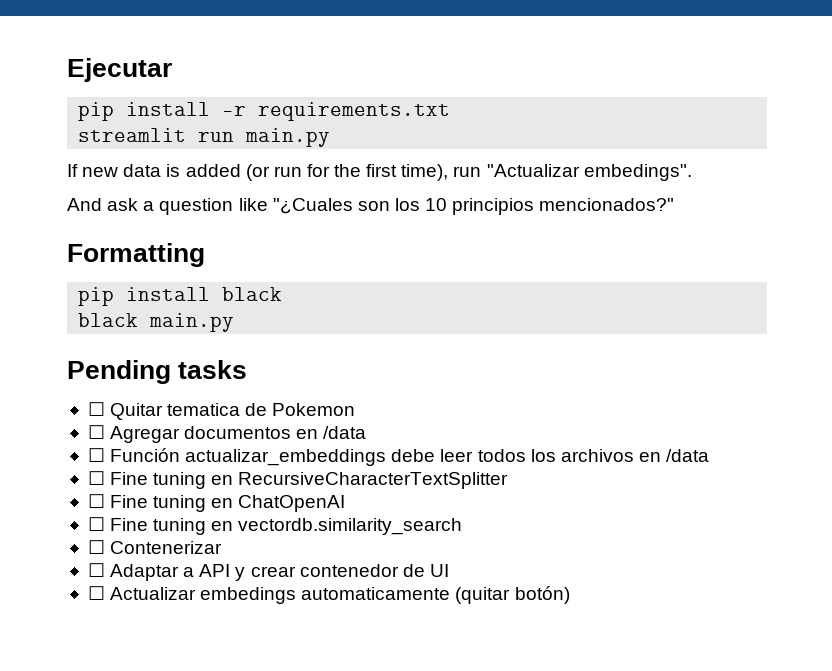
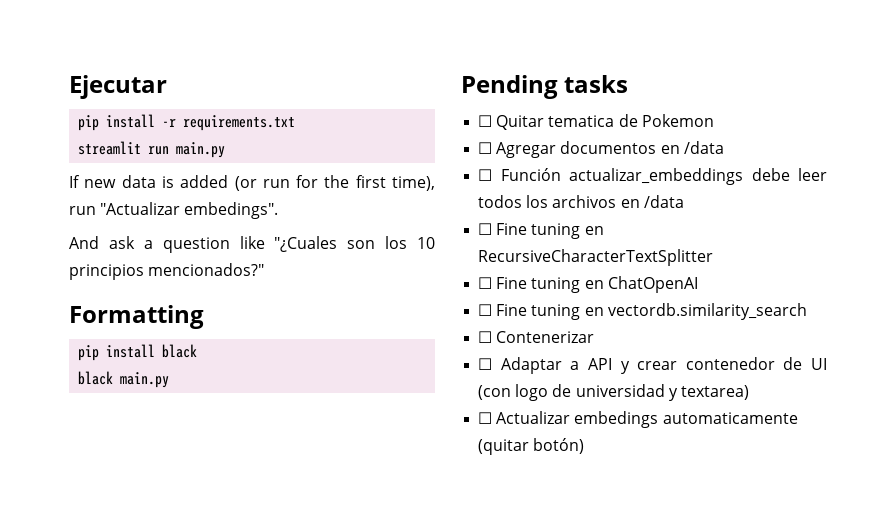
- ☐ Adaptar a API y crear contenedor de UI
+ ☐ Adaptar a API y crear contenedor de UI (con logo de universidad y textarea)

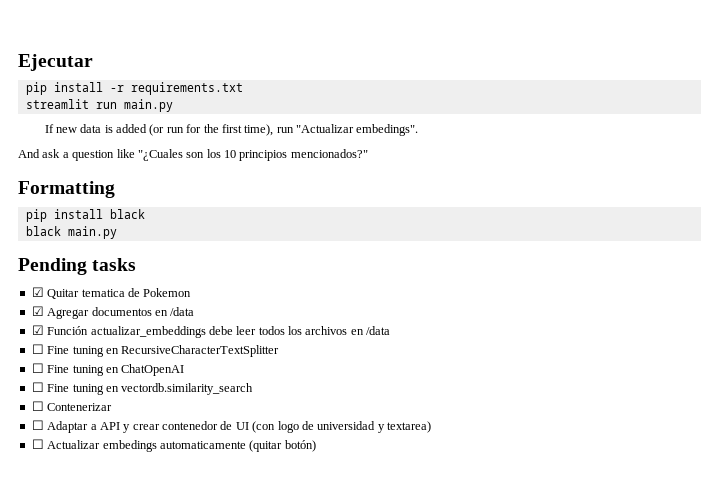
- ☐ Quitar tematica de Pokemon
+ ☑ Quitar tematica de Pokemon
- ☐ Agregar documentos en /data
+ ☑ Agregar documentos en /data
- ☐ Función actualizar_embeddings debe leer todos los archivos en /data
+ ☑ Función actualizar_embeddings debe leer todos los archivos en /data

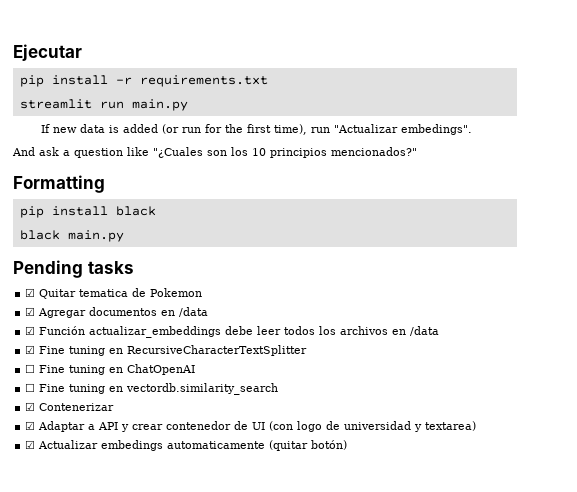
- ☐ Fine tuning en RecursiveCharacterTextSplitter
+ ☑ Fine tuning en RecursiveCharacterTextSplitter
- ☐ Contenerizar
+ ☑ Contenerizar
- ☐ Adaptar a API y crear contenedor de UI (con logo de universidad y textarea)
+ ☑ Adaptar a API y crear contenedor de UI (con logo de universidad y textarea)
- ☐ Actualizar embedings automaticamente (quitar botón)
+ ☑ Actualizar embedings automaticamente (quitar botón)

